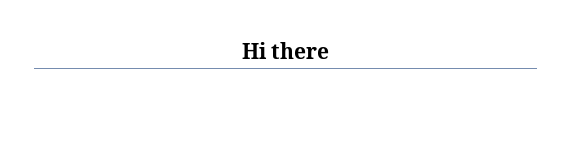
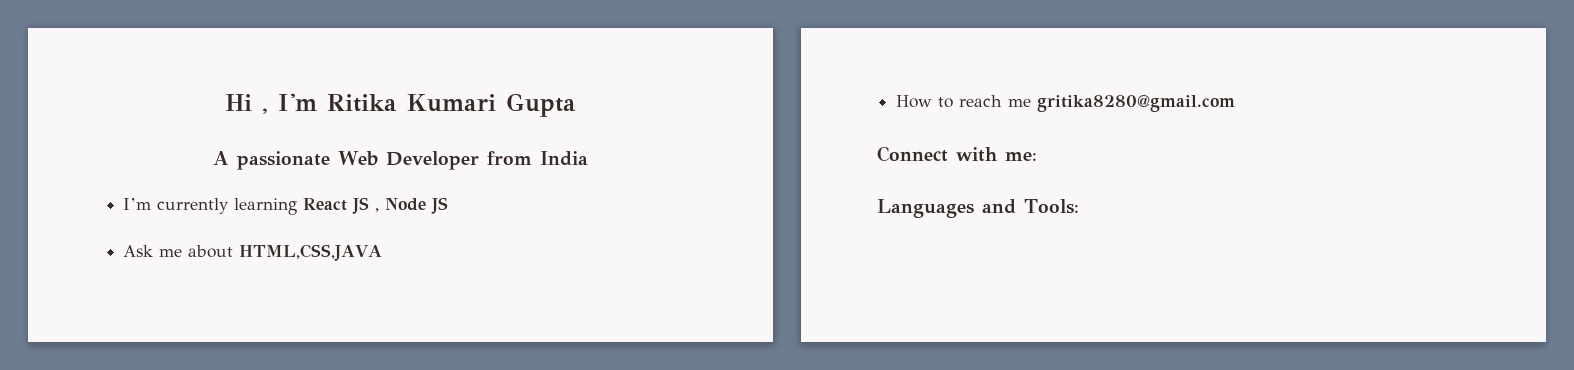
- Hi there
+ Hi , I'm Ritika Kumari Gupta
+ A passionate Web Developer from India
+ I’m currently learning React JS , Node JS
+ Ask me about HTML,CSS,JAVA
+ How to reach me gritika8280@gmail.com
+ Connect with me:
+ Languages and Tools:

